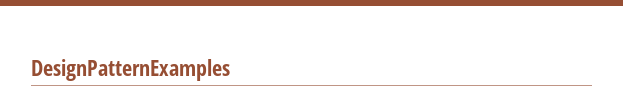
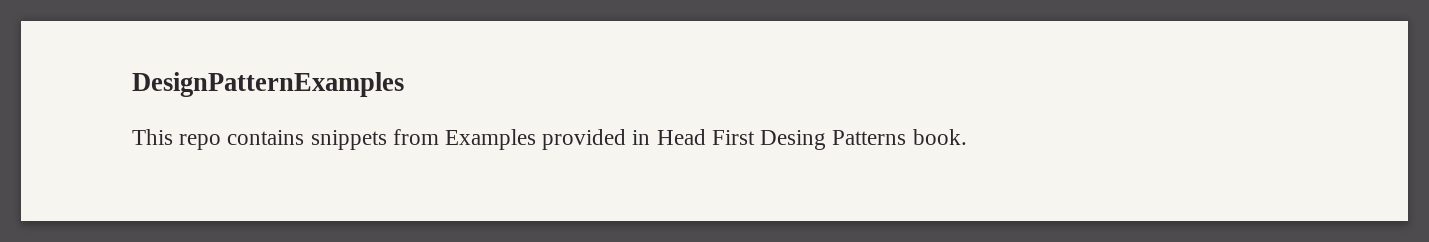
+ This repo contains snippets from Examples provided in Head First Desing Patterns book.

